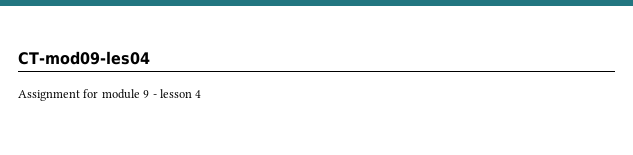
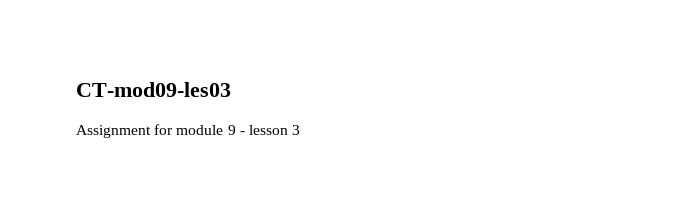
- CT-mod09-les04
+ CT-mod09-les03
- Assignment for module 9 - lesson 4
+ Assignment for module 9 - lesson 3

